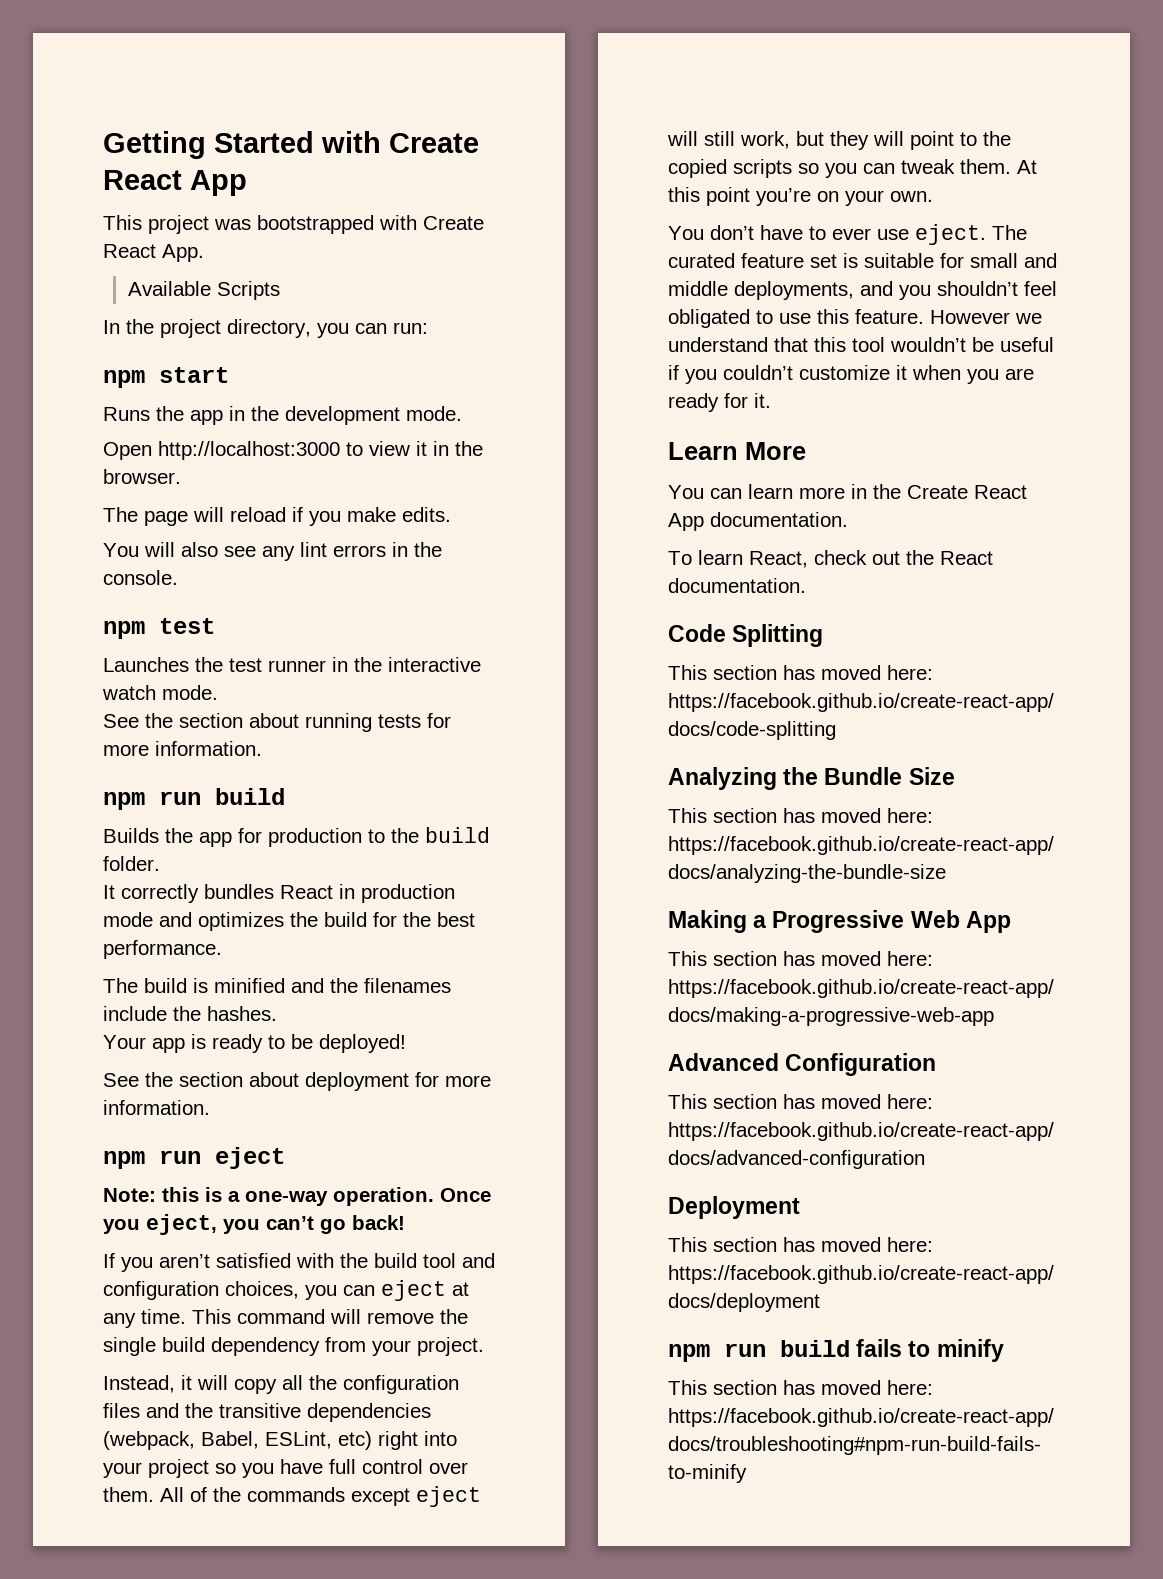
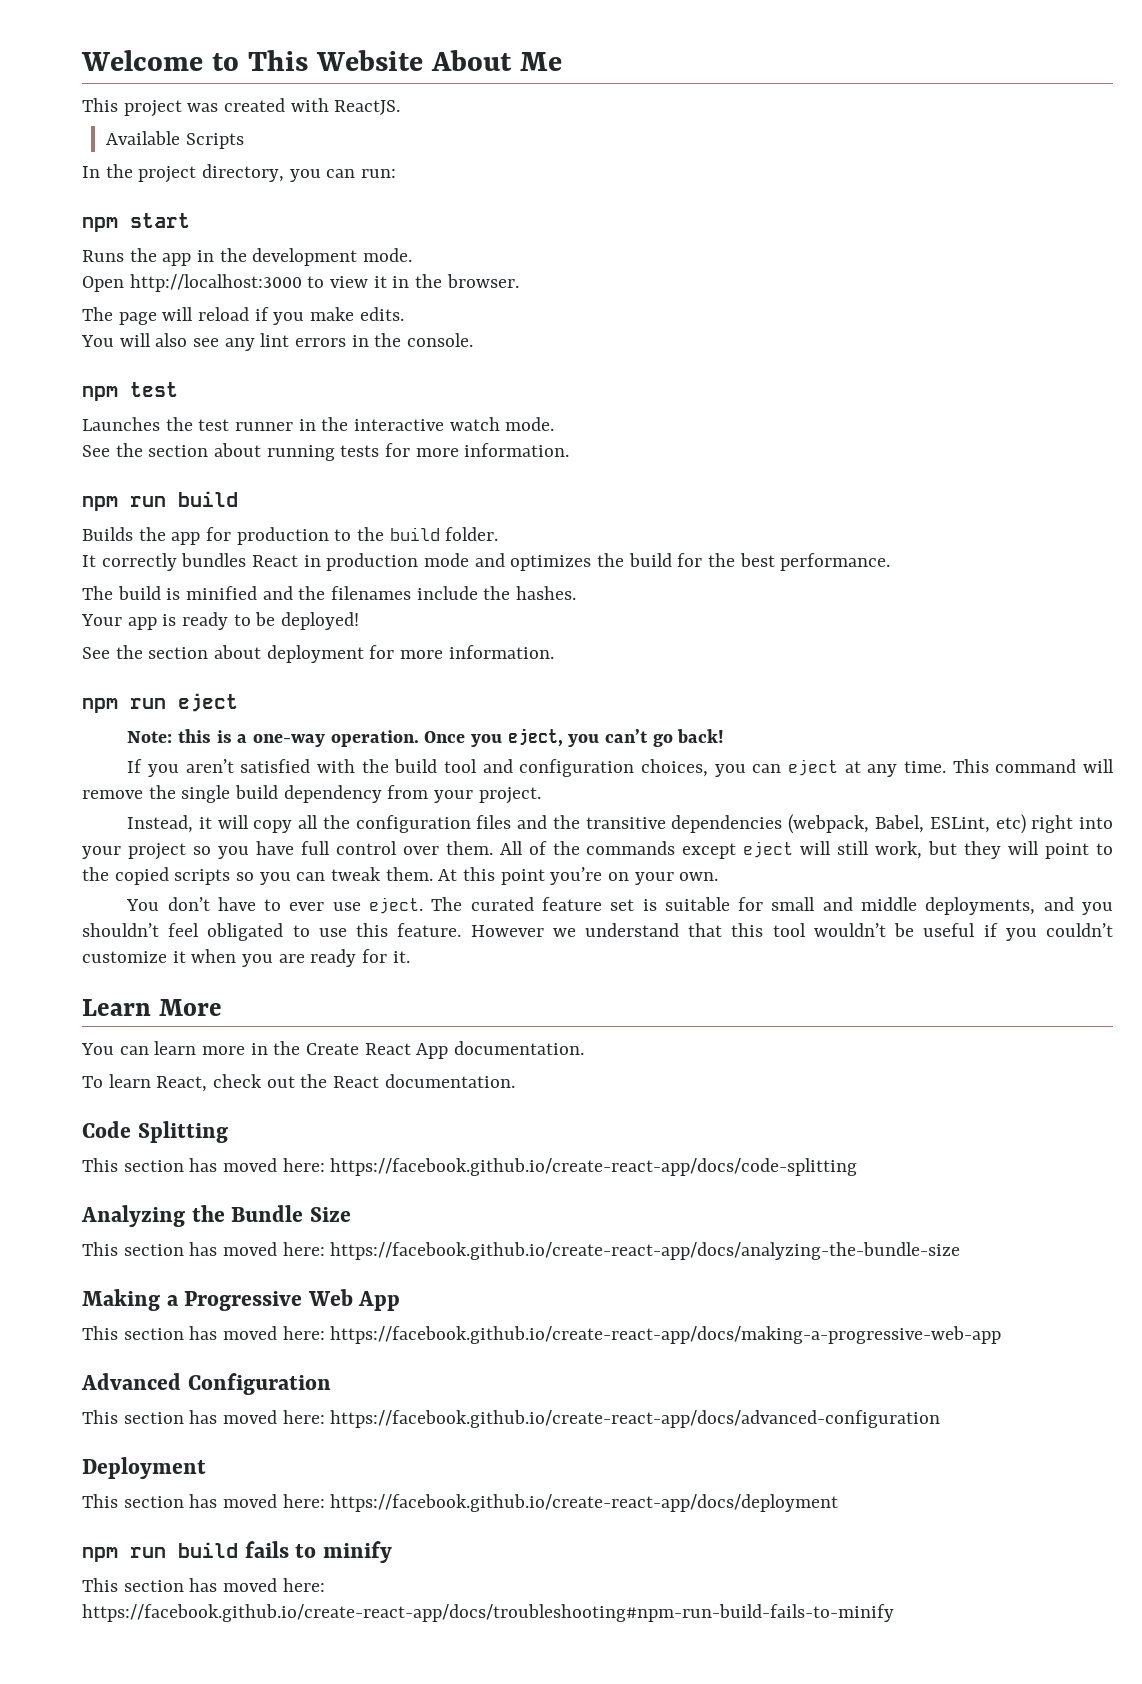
- Getting Started with Create React App
- This project was bootstrapped with Create React App.
+ Welcome to This Website About Me
+ This project was created with ReactJS.

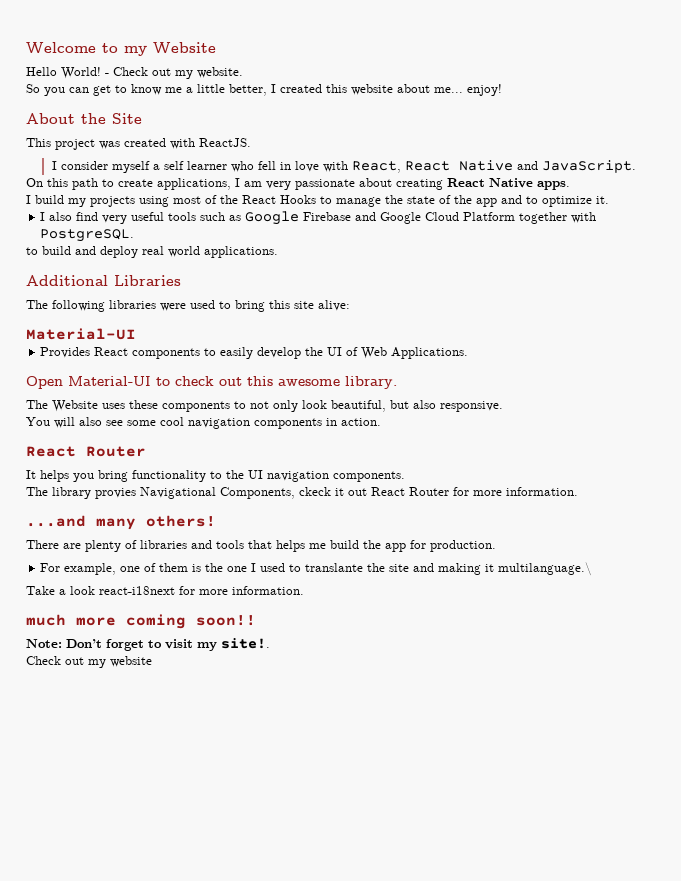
- Welcome to This Website About Me
+ Welcome to my Website
+ Hello World! - Check out my website.
+ So you can get to know me a little better, I created this website about me... enjoy!
+ About the Site
- Available Scripts
- In the project directory, you can run:
- npm start
- Runs the app in the development mode.
- Open http://localhost:3000 to view it in the browser.
- The page will reload if you make edits.
- You will also see any lint errors in the console.
- npm test
- Launches the test runner in the interactive watch mode.
- See the section about running tests for more information.
- npm run build
- Builds the app for production to the build folder.
- It correctly bundles React in production mode and optimizes the build for the best performance.
- The build is minified and the filenames include the hashes.
- Your app is ready to be deployed!
- See the section about deployment for more information.
- npm run eject
- Note: this is a one-way operation. Once you eject, you can’t go back!
- If you aren’t satisfied with the build tool and configuration choices, you can eject at any time. This command will remove the single build dependency from your project.
- Instead, it will copy all the configuration files and the transitive dependencies (webpack, Babel, ESLint, etc) right into your project so you have full control over them. All of the commands except eject will still work, but they will point to the copied scripts so you can tweak them. At this point you’re on your own.
- You don’t have to ever use eject. The curated feature set is suitable for small and middle deployments, and you shouldn’t feel obligated to use this feature. However we understand that this tool wouldn’t be useful if you couldn’t customize it when you are ready for it.
- Learn More
- You can learn more in the Create React App documentation.
- To learn React, check out the React documentation.
- Code Splitting
- This section has moved here: https://facebook.github.io/create-react-app/docs/code-splitting
- Analyzing the Bundle Size
- This section has moved here: https://facebook.github.io/create-react-app/docs/analyzing-the-bundle-size
- Making a Progressive Web App
- This section has moved here: https://facebook.github.io/create-react-app/docs/making-a-progressive-web-app
- Advanced Configuration
- This section has moved here: https://facebook.github.io/create-react-app/docs/advanced-configuration
- Deployment
- This section has moved here: https://facebook.github.io/create-react-app/docs/deployment
- npm run build fails to minify
- This section has moved here: https://facebook.github.io/create-react-app/docs/troubleshooting#npm-run-build-fails-to-minify
+ I consider myself a self learner who fell in love with React, React Native and JavaScript.
+ On this path to create applications, I am very passionate about creating React Native apps.
+ I build my projects using most of the React Hooks to manage the state of the app and to optimize it.
+ I also find very useful tools such as Google Firebase and Google Cloud Platform together with PostgreSQL.
+ to build and deploy real world applications.
+ Additional Libraries
+ The following libraries were used to bring this site alive:
+ Material-UI
+ Provides React components to easily develop the UI of Web Applications.
+ Open Material-UI to check out this awesome library.
+ The Website uses these components to not only look beautiful, but also responsive.
+ You will also see some cool navigation components in action.
+ React Router
+ It helps you bring functionality to the UI navigation components.
+ The library provies Navigational Components, ckeck it out React Router for more information.
+ ...and many others!
+ There are plenty of libraries and tools that helps me build the app for production.
+ For example, one of them is the one I used to translante the site and making it multilanguage.\
+ Take a look react-i18next for more information.
+ much more coming soon!!
+ Note: Don’t forget to visit my site!.
+ Check out my website

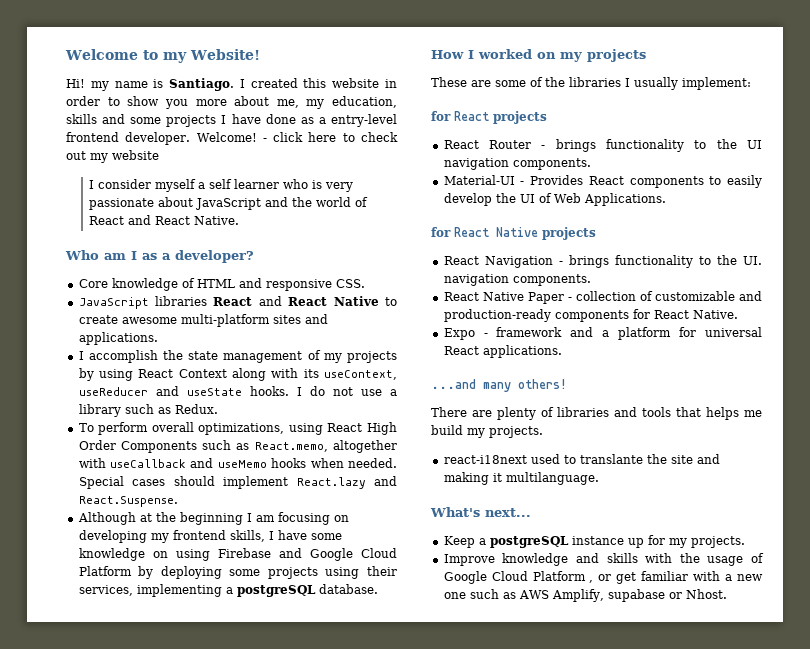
- Welcome to my Website
- Hello World! - Check out my website.
- So you can get to know me a little better, I created this website about me... enjoy!
- About the Site
- This project was created with ReactJS.
+ Welcome to my Website!
+ Hi! my name is Santiago. I created this website in order to show you more about me, my education, skills and some projects I have done as a entry-level frontend developer. Welcome! - click here to check out my website
- I consider myself a self learner who fell in love with React, React Native and JavaScript.
- On this path to create applications, I am very passionate about creating React Native apps.
- I build my projects using most of the React Hooks to manage the state of the app and to optimize it.
- I also find very useful tools such as Google Firebase and Google Cloud Platform together with PostgreSQL.
- to build and deploy real world applications.
- Additional Libraries
- The following libraries were used to bring this site alive:
- Material-UI
- Provides React components to easily develop the UI of Web Applications.
+ I consider myself a self learner who is very passionate about JavaScript and the world of React and React Native.
+ Who am I as a developer?
+ Core knowledge of HTML and responsive CSS.
+ JavaScript libraries React and React Native to create awesome multi-platform sites and applications.
+ I accomplish the state management of my projects by using React Context along with its useContext, useReducer and useState hooks. I do not use a library such as Redux.
+ To perform overall optimizations, using React High Order Components such as React.memo, altogether with useCallback and useMemo hooks when needed. Special cases should implement React.lazy and React.Suspense.
+ Although at the beginning I am focusing on developing my frontend skills, I have some knowledge on using Firebase and Google Cloud Platform by deploying some projects using their services, implementing a postgreSQL database.
+ How I worked on my projects
+ These are some of the libraries I usually implement:
+ for React projects
+ React Router - brings functionality to the UI navigation components.
+ Material-UI - Provides React components to easily develop the UI of Web Applications.
- Open Material-UI to check out this awesome library.
- The Website uses these components to not only look beautiful, but also responsive.
- You will also see some cool navigation components in action.
- React Router
- It helps you bring functionality to the UI navigation components.
- The library provies Navigational Components, ckeck it out React Router for more information.
+ for React Native projects
+ React Navigation - brings functionality to the UI. navigation components.
+ React Native Paper - collection of customizable and production-ready components for React Native.
+ Expo - framework and a platform for universal React applications.
- There are plenty of libraries and tools that helps me build the app for production.
- For example, one of them is the one I used to translante the site and making it multilanguage.\
- Take a look react-i18next for more information.
- much more coming soon!!
- Note: Don’t forget to visit my site!.
- Check out my website
+ There are plenty of libraries and tools that helps me build my projects.
+ react-i18next used to translante the site and making it multilanguage.
+ What's next...
+ Keep a postgreSQL instance up for my projects.
+ Improve knowledge and skills with the usage of Google Cloud Platform , or get familiar with a new one such as AWS Amplify, supabase or Nhost.

